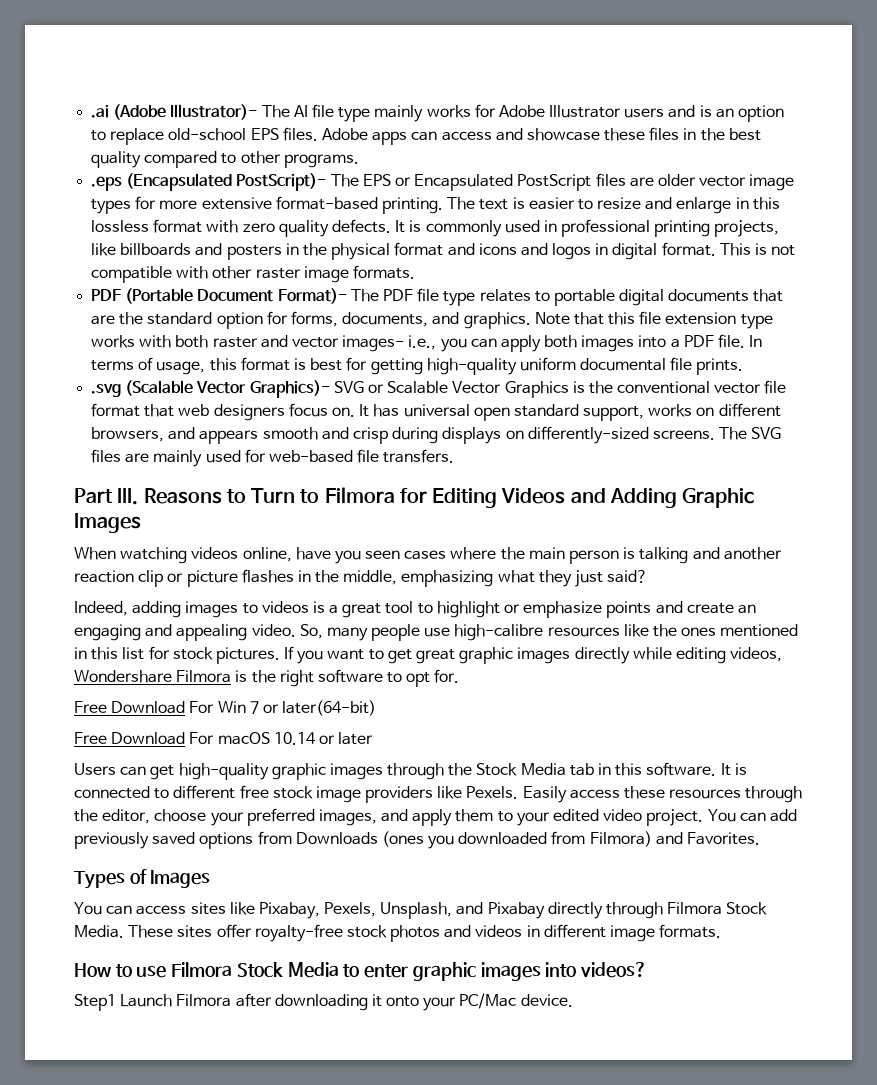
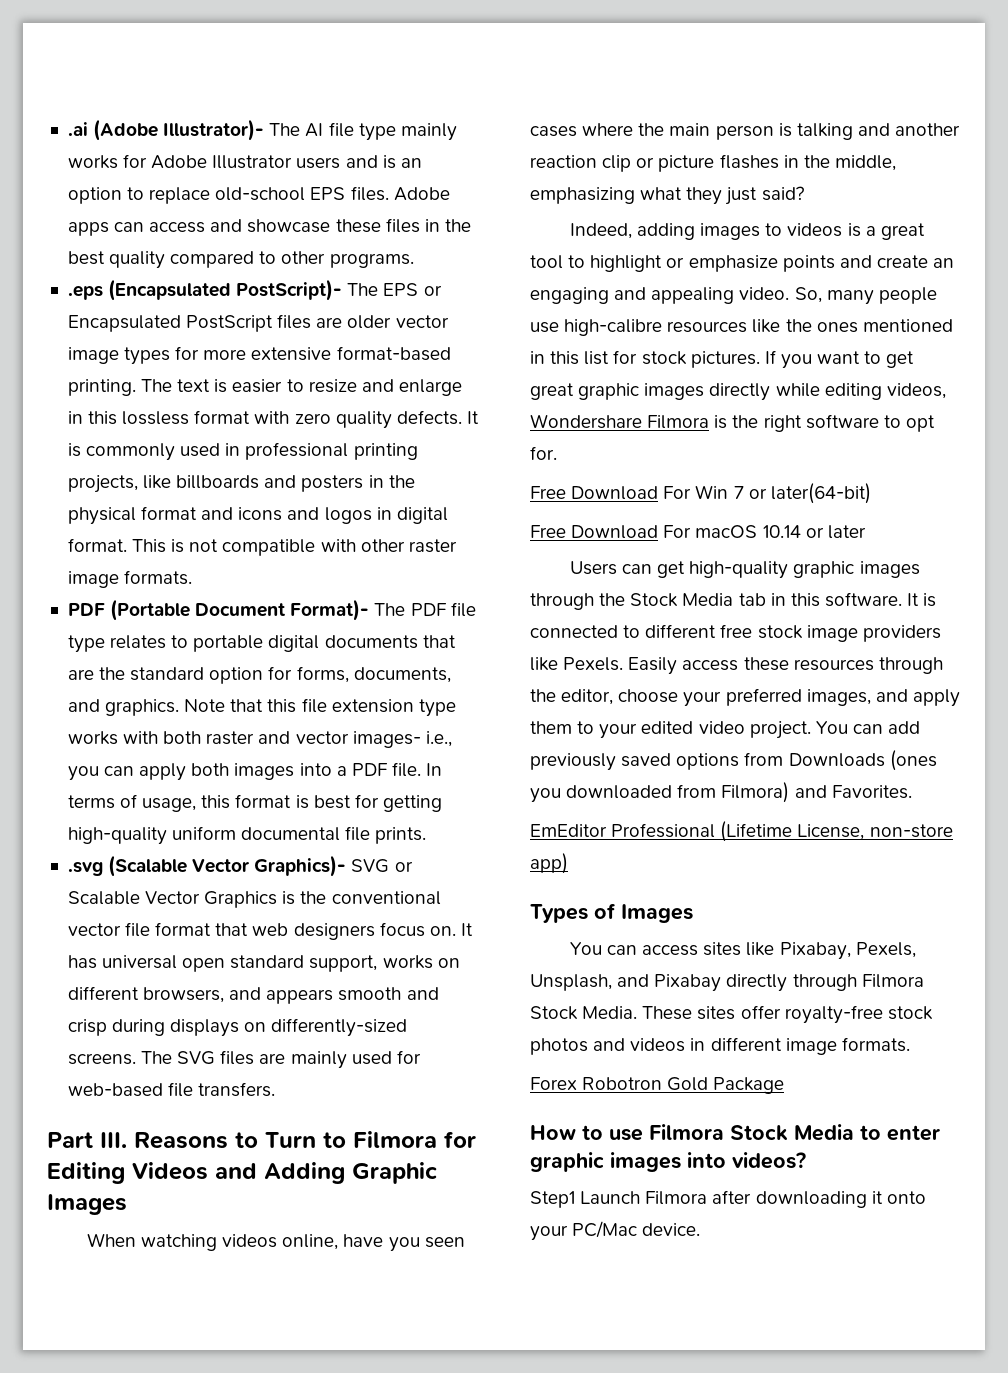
+ EmEditor Professional (Lifetime License, non-store app)
+ Forex Robotron Gold Package

